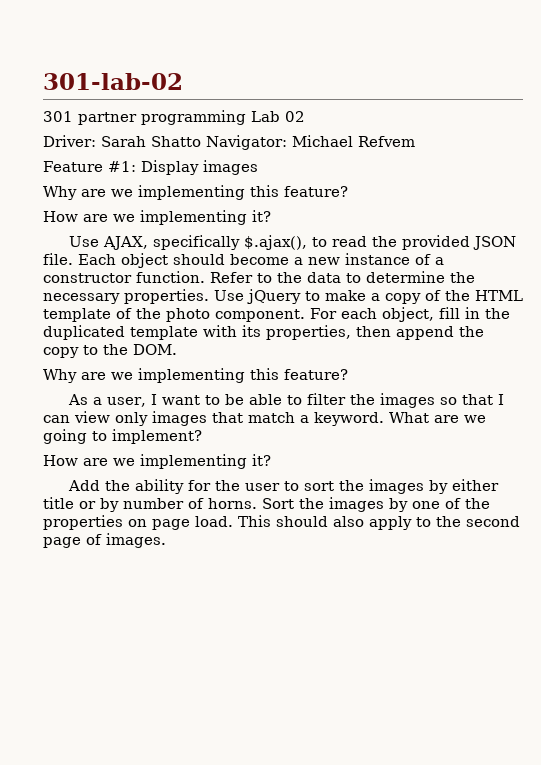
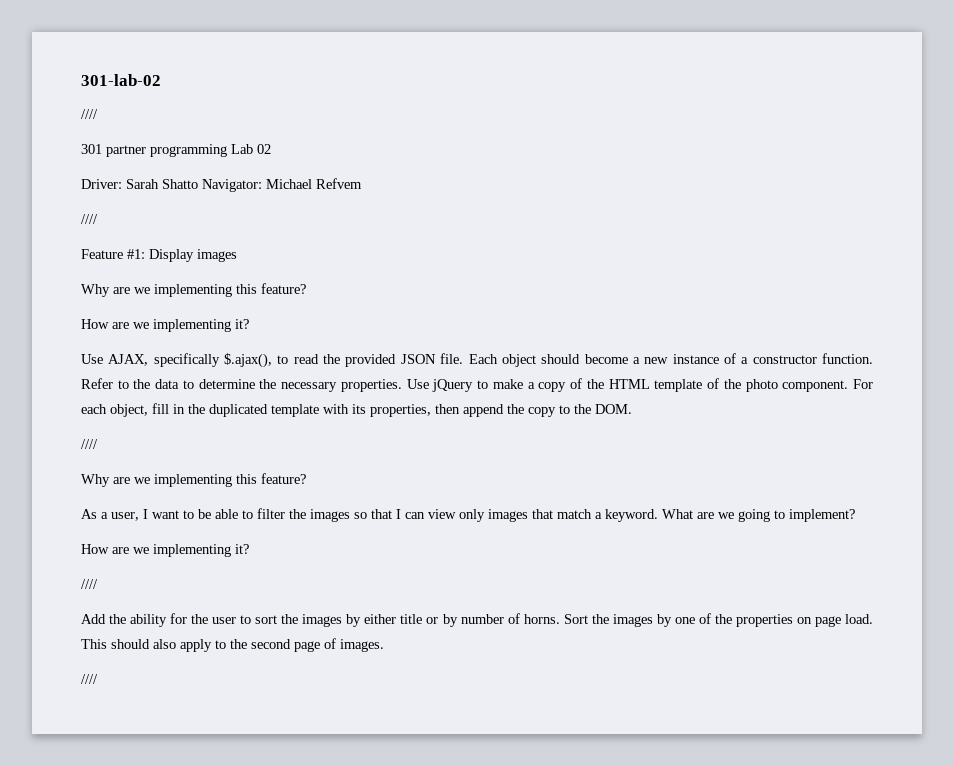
  301-lab-02
+ ////
  Driver: Sarah Shatto Navigator: Michael Refvem
+ ////
  For each object, fill in the duplicated template with its properties, then append the copy to the DOM.
+ ////
  What are we going to implement?
  How are we implementing it?
+ ////
  This should also apply to the second page of images.
+ ////

